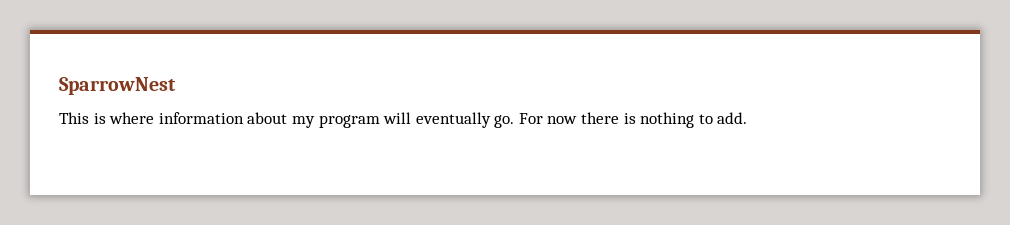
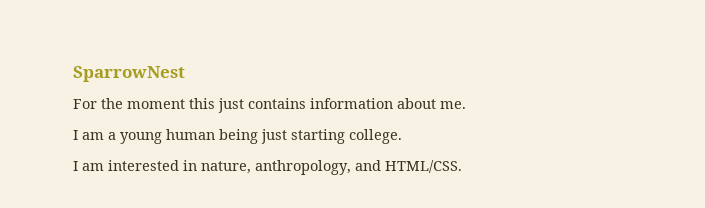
- This is where information about my program will eventually go. For now there is nothing to add.
+ For the moment this just contains information about me.
+ I am a young human being just starting college.
+ I am interested in nature, anthropology, and HTML/CSS.

